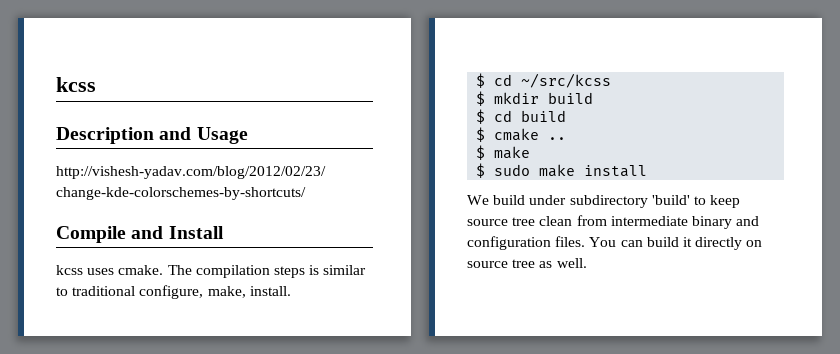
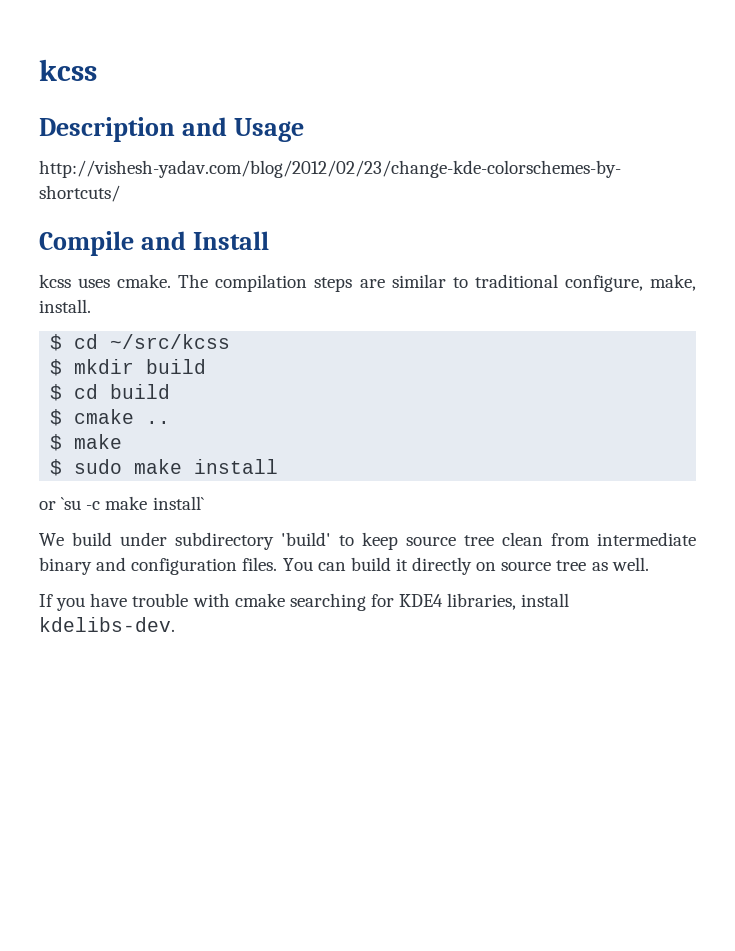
- The compilation steps is similar to traditional configure, make, install.
+ The compilation steps are similar to traditional configure, make, install.
+ or `su -c make install`
+ If you have trouble with cmake searching for KDE4 libraries, install kdelibs-dev.

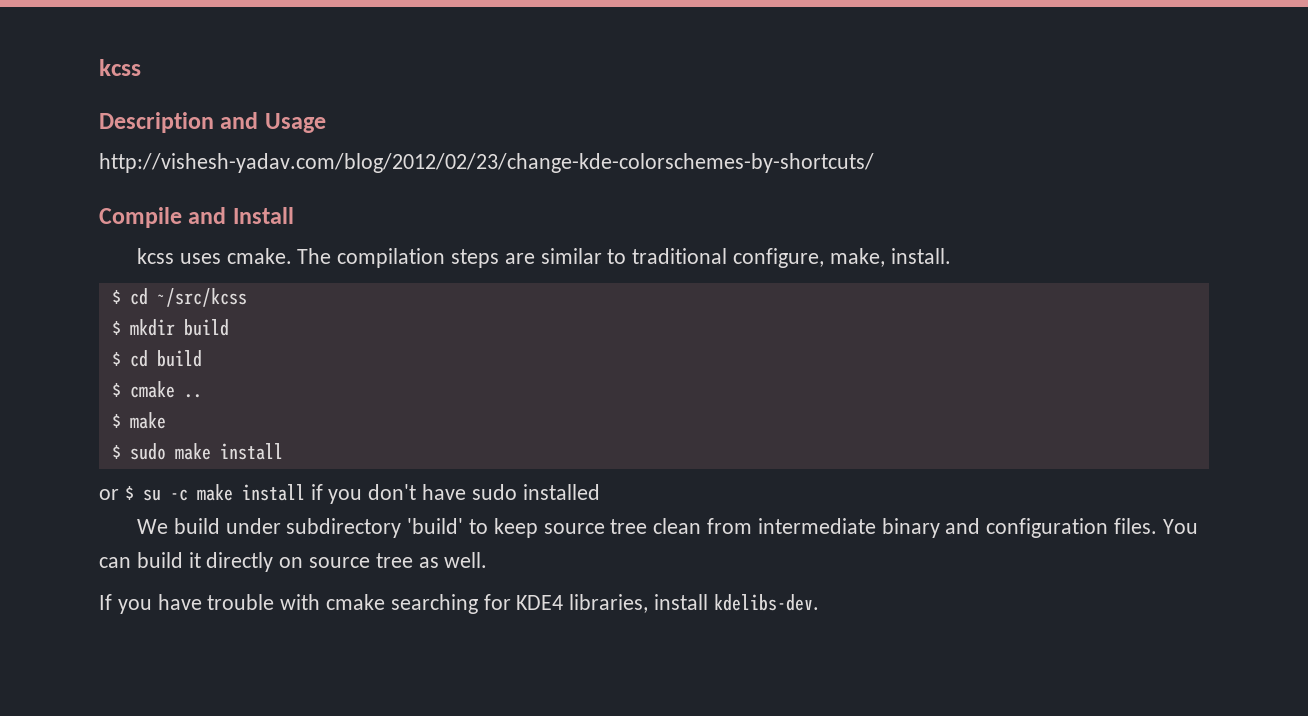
- or `su -c make install`
+ or $ su -c make install if you don't have sudo installed

